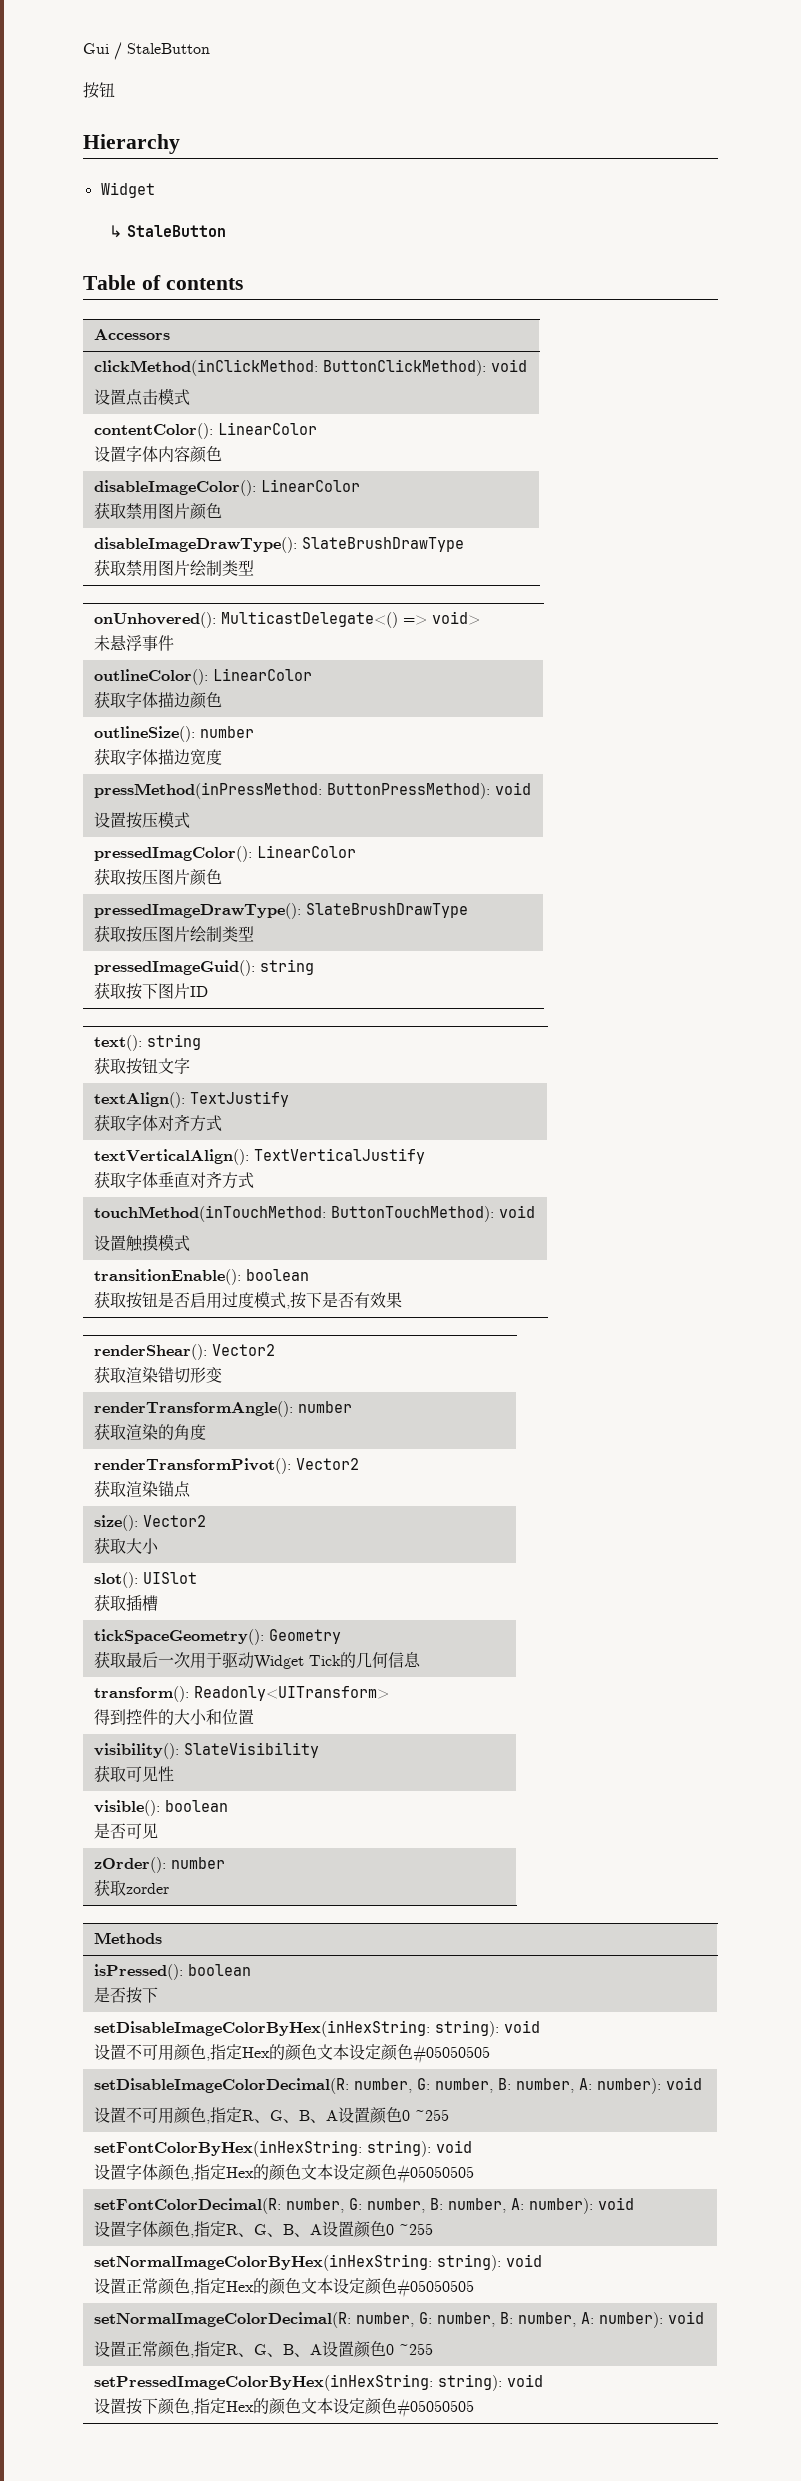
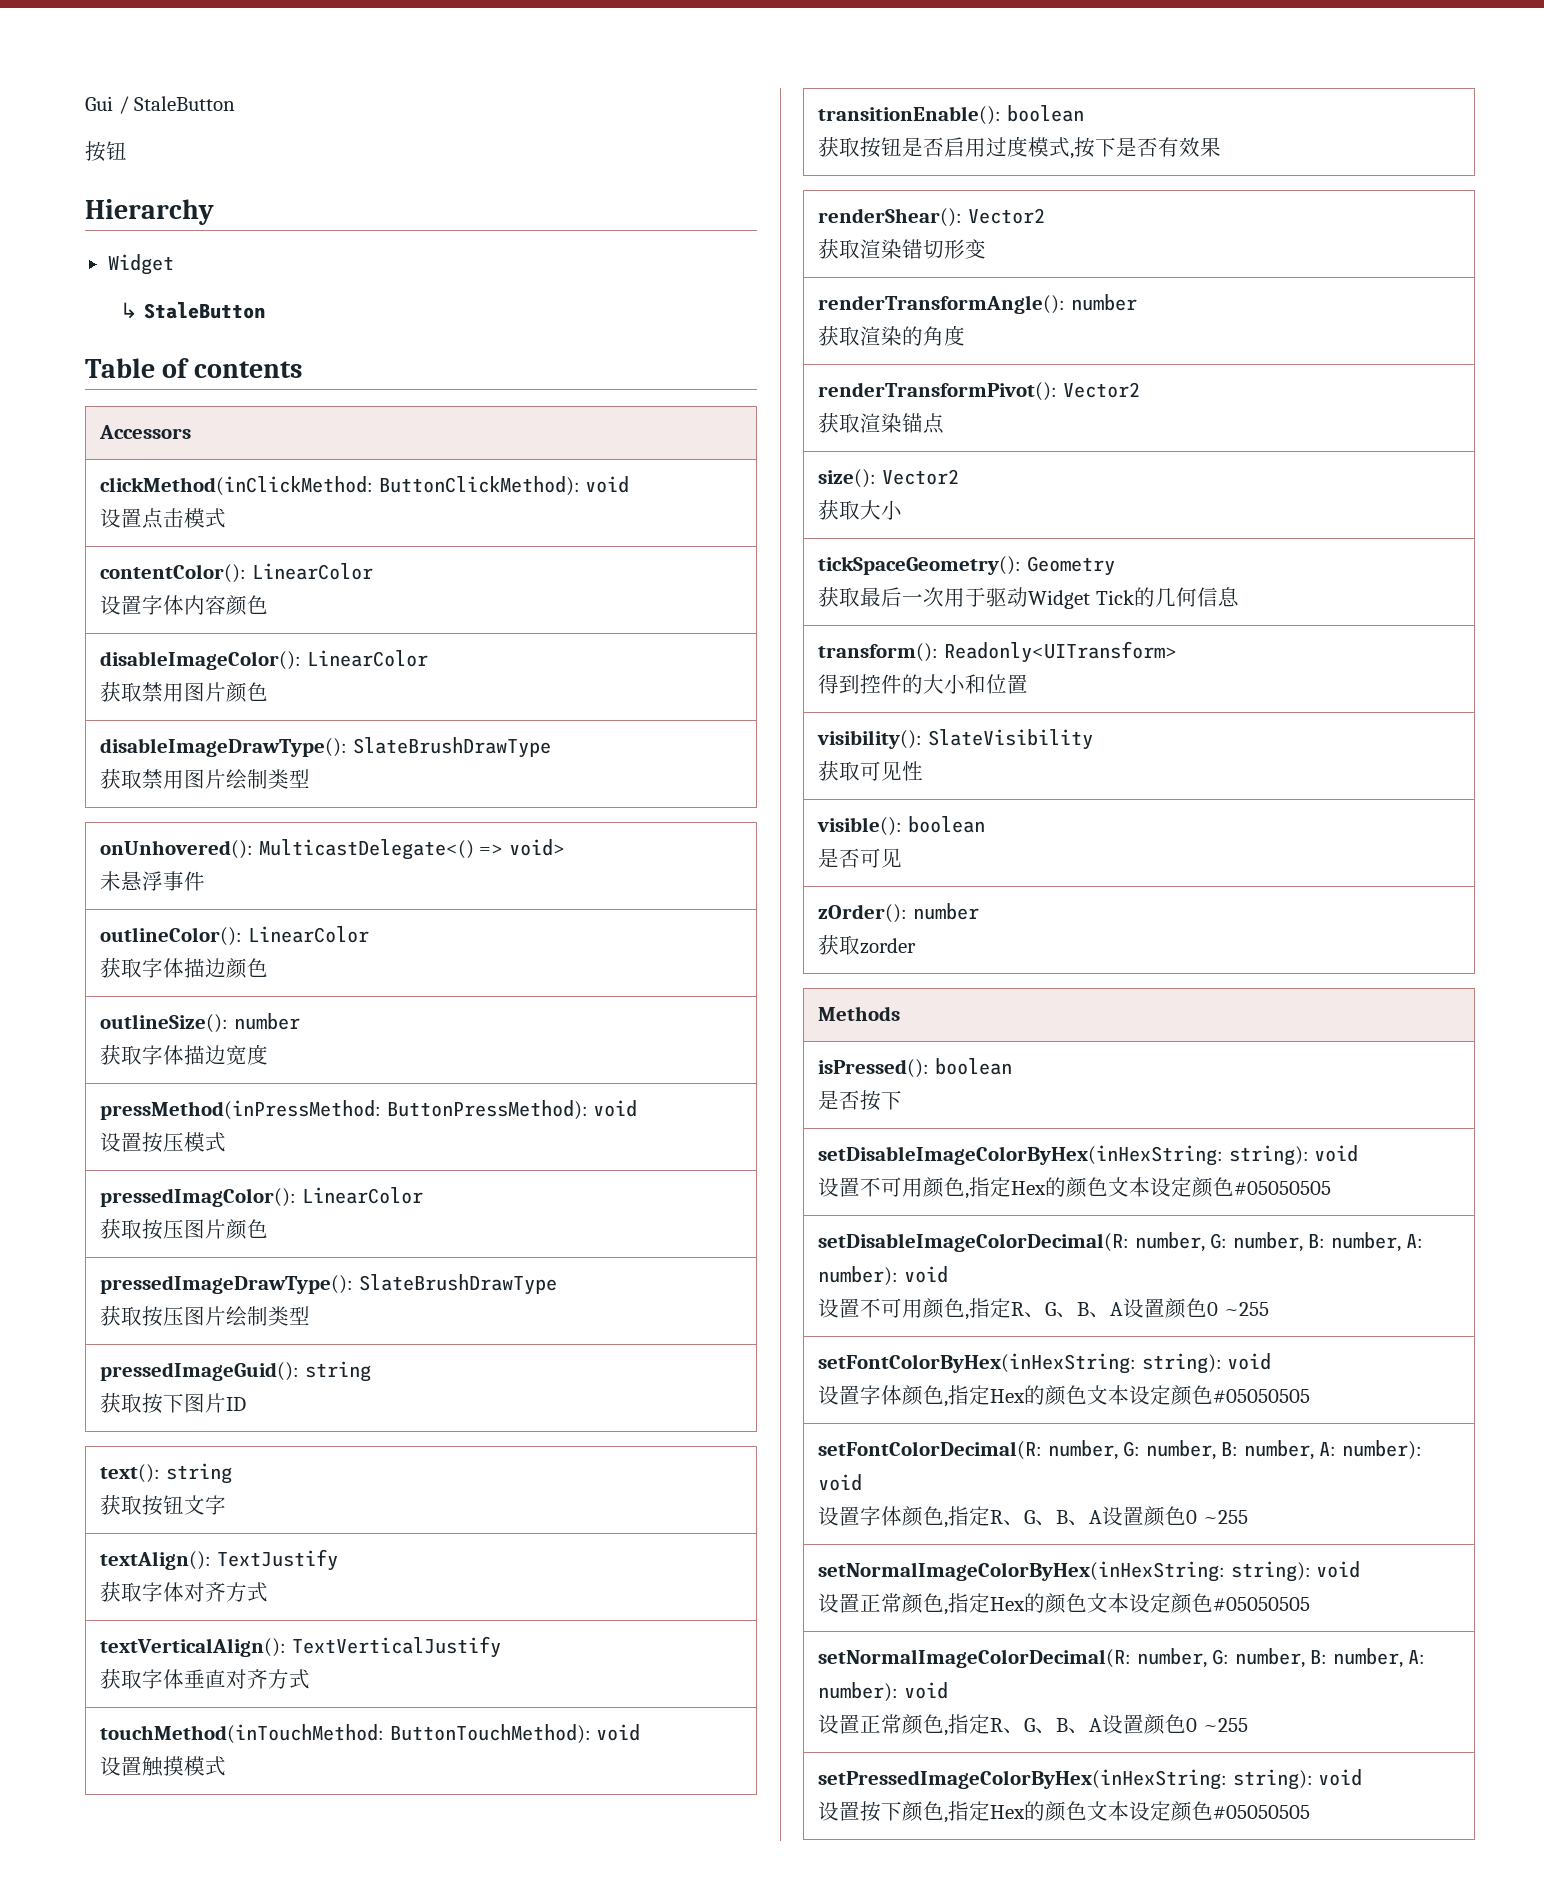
- slot(): UISlot
- 获取插槽

